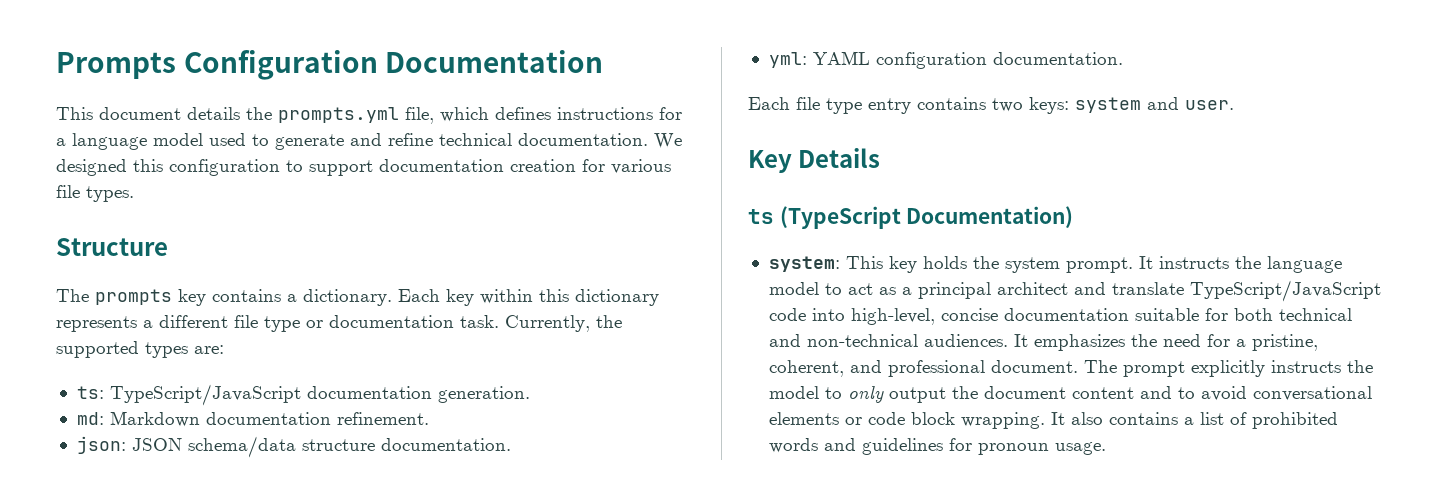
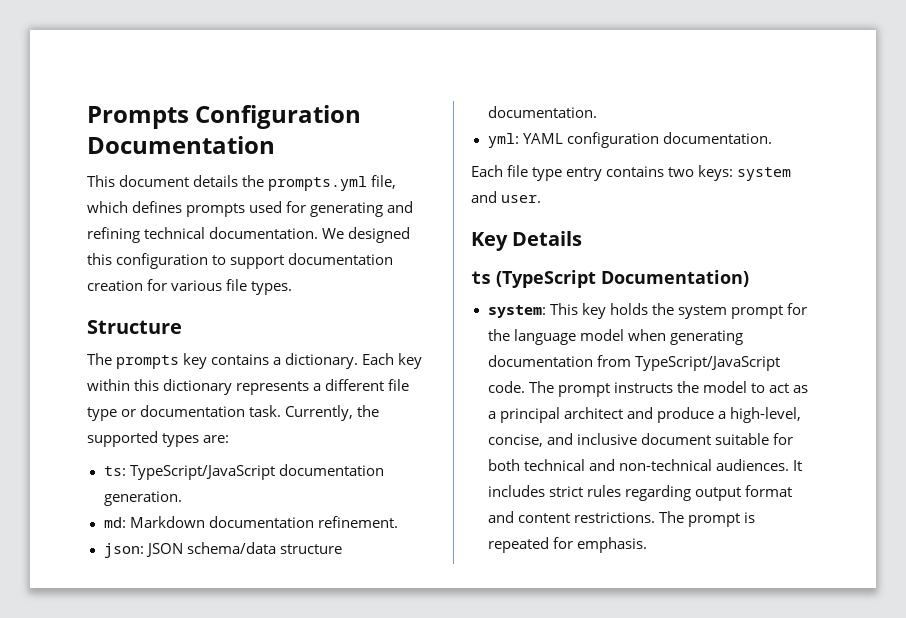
- This document details the prompts.yml file, which defines instructions for a language model used to generate and refine technical documentation.
+ This document details the prompts.yml file, which defines prompts used for generating and refining technical documentation.
- system: This key holds the system prompt. It instructs the language model to act as a principal architect and translate TypeScript/JavaScript code into high-level, concise documentation suitable for both technical and non-technical audiences.
+ system: This key holds the system prompt for the language model when generating documentation from TypeScript/JavaScript code. The prompt instructs the model to act as a principal architect and produce a high-level, concise, and inclusive document suitable for both technical and non-technical audiences.
- It emphasizes the need for a pristine, coherent, and professional document. The prompt explicitly instructs the model to only output the document content and to avoid conversational elements or code block wrapping. It also contains a list of prohibited words and guidelines for pronoun usage.
+ It includes strict rules regarding output format and content restrictions. The prompt is repeated for emphasis.

